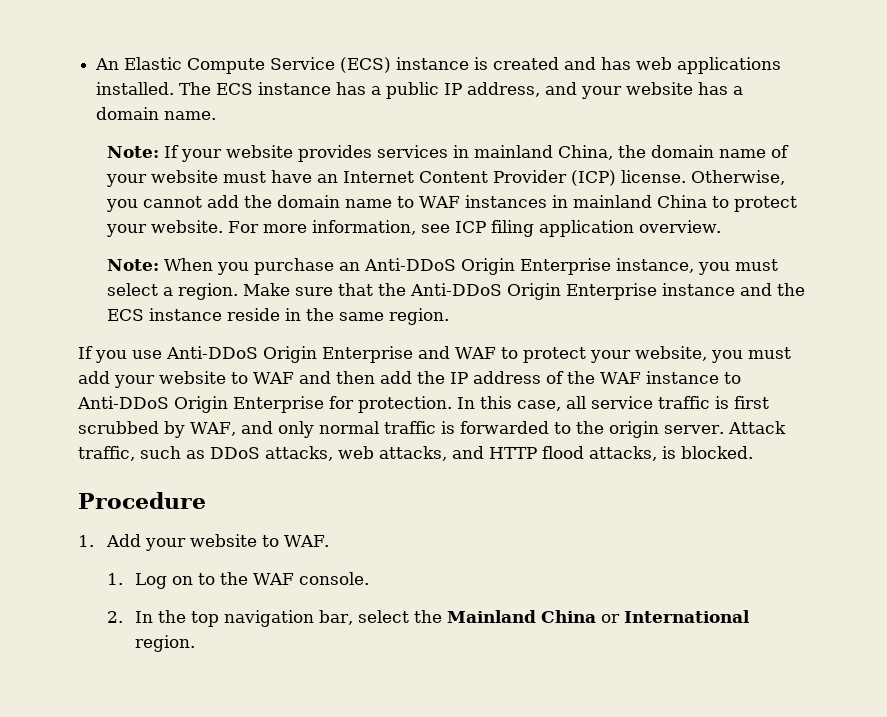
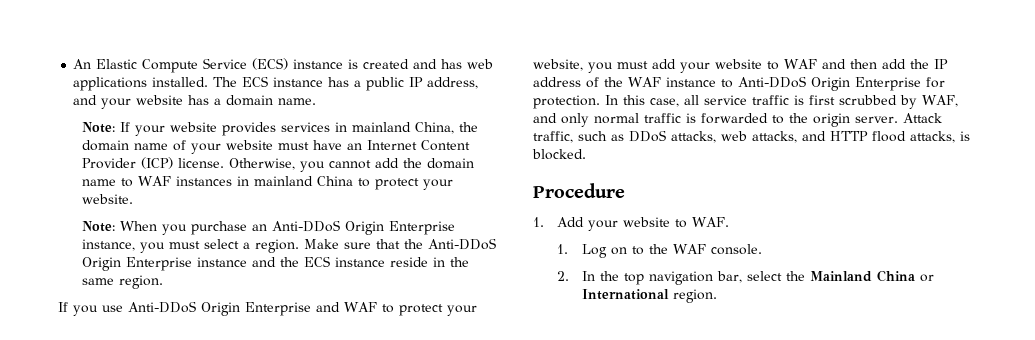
- For more information, see ICP filing application overview.

